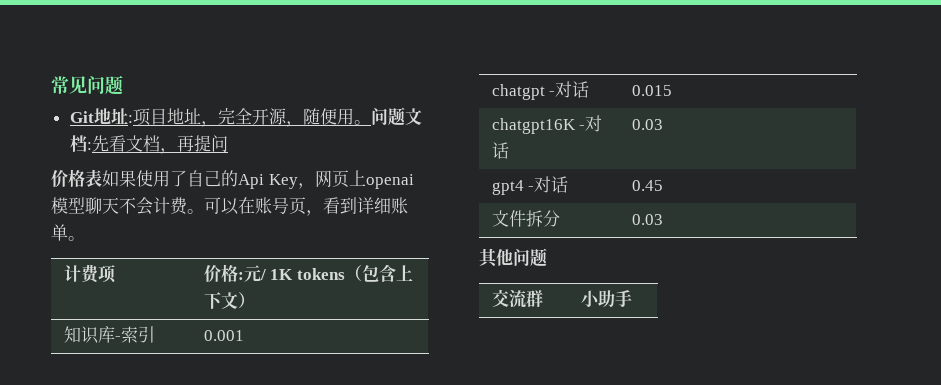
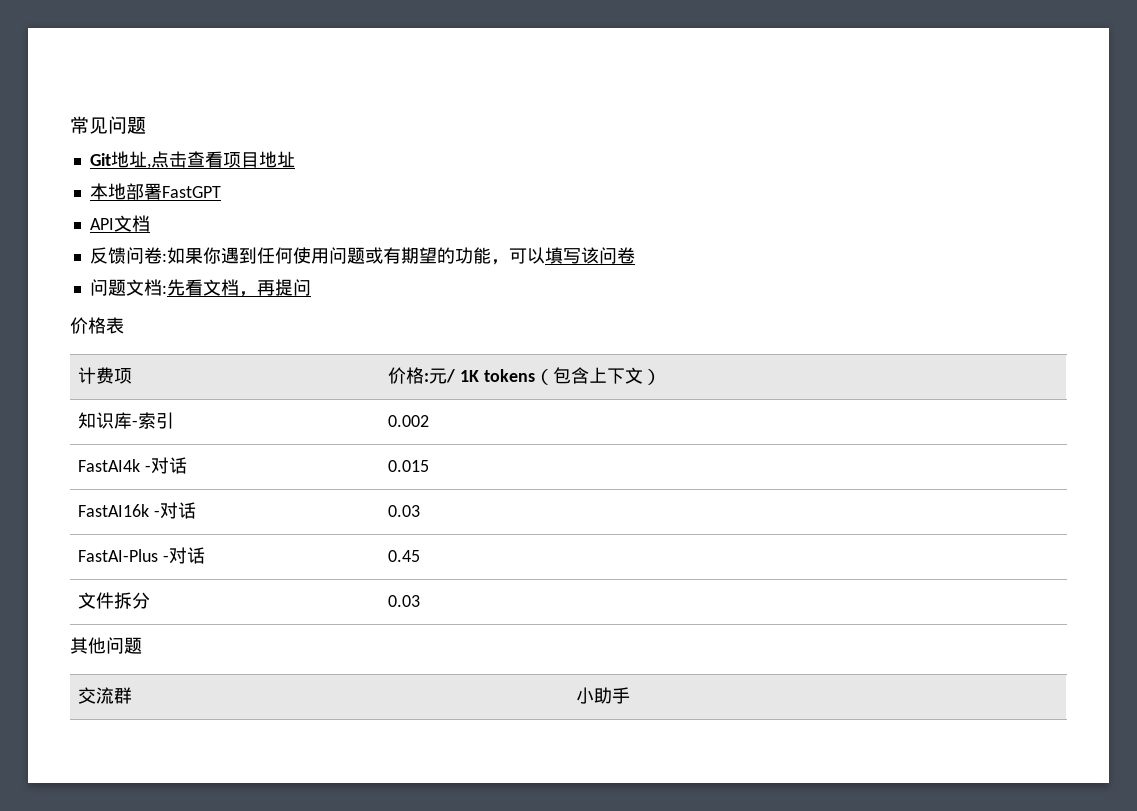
- Git地址:项目地址，完全开源，随便用。问题文档:先看文档，再提问
+ Git地址,点击查看项目地址
+ 本地部署FastGPT
+ API文档
+ 反馈问卷:如果你遇到任何使用问题或有期望的功能，可以填写该问卷
+ 问题文档:先看文档，再提问
- 价格表如果使用了自己的Api Key，网页上openai模型聊天不会计费。可以在账号页，看到详细账单。
+ 价格表
- 知识库-索引 | 0.001
- chatgpt -对话 | 0.015
+ 知识库-索引 | 0.002
+ FastAI4k -对话 | 0.015
- chatgpt16K -对话 | 0.03
+ FastAI16k -对话 | 0.03
- gpt4 -对话 | 0.45
+ FastAI-Plus -对话 | 0.45

